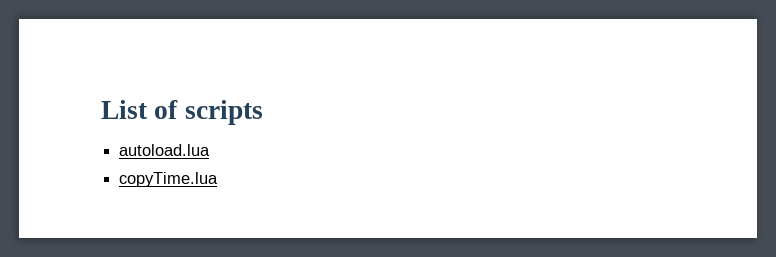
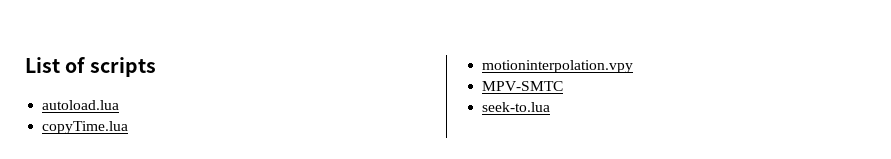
+ motioninterpolation.vpy
+ MPV-SMTC
+ seek-to.lua

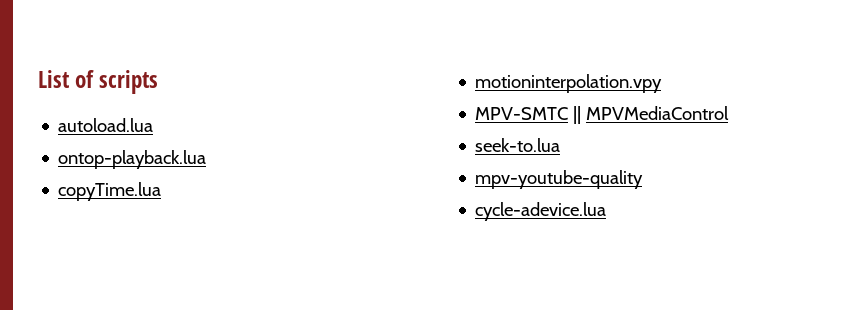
+ ontop-playback.lua
- MPV-SMTC
+ MPV-SMTC || MPVMediaControl
+ mpv-youtube-quality
+ cycle-adevice.lua

